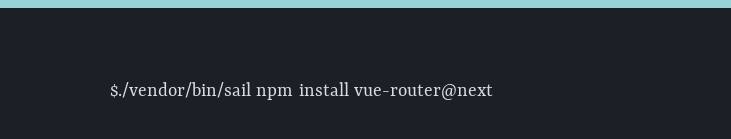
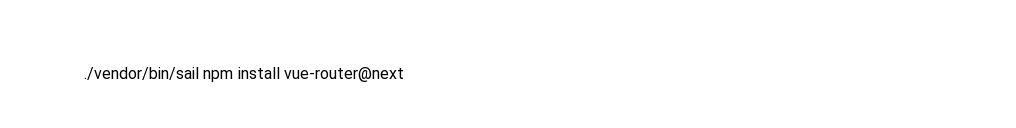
- $./vendor/bin/sail npm install vue-router@next
+ ./vendor/bin/sail npm install vue-router@next

